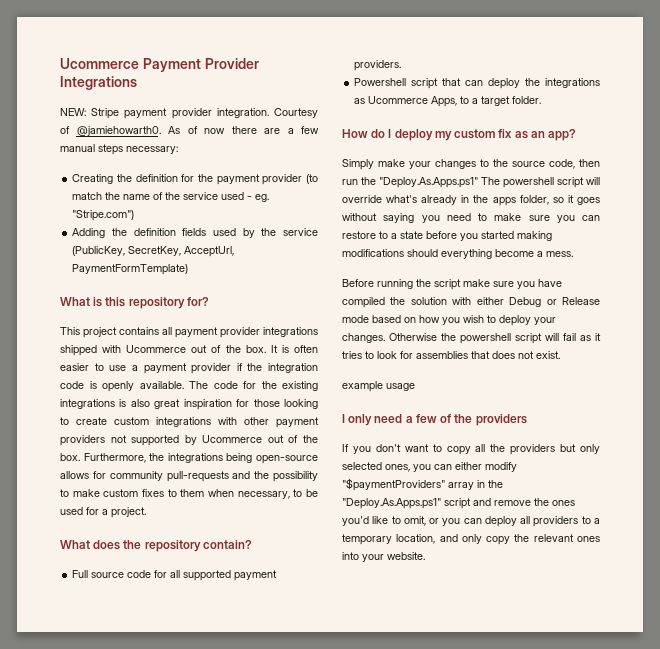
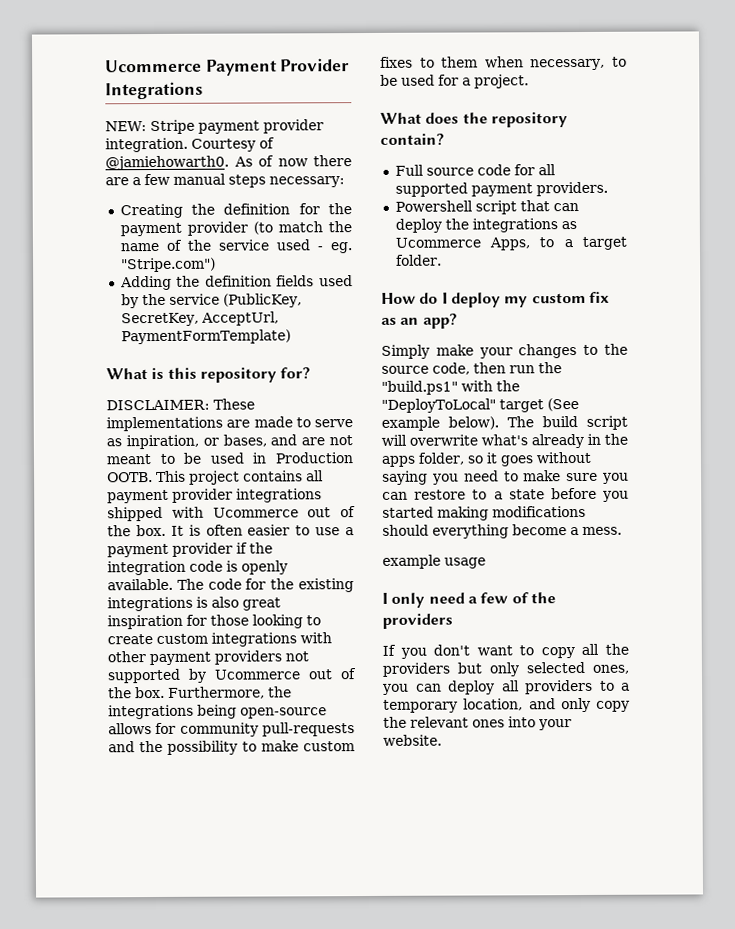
+ DISCLAIMER: These implementations are made to serve as inpiration, or bases, and are not meant to be used in Production OOTB.
- Simply make your changes to the source code, then run the "Deploy.As.Apps.ps1" The powershell script will override what's already in the apps folder, so it goes without saying you need to make sure you can restore to a state before you started making modifications should everything become a mess.
+ Simply make your changes to the source code, then run the "build.ps1" with the "DeployToLocal" target (See example below). The build script will overwrite what's already in the apps folder, so it goes without saying you need to make sure you can restore to a state before you started making modifications should everything become a mess.
- Before running the script make sure you have compiled the solution with either Debug or Release mode based on how you wish to deploy your changes. Otherwise the powershell script will fail as it tries to look for assemblies that does not exist.
- If you don't want to copy all the providers but only selected ones, you can either modify "$paymentProviders" array in the "Deploy.As.Apps.ps1" script and remove the ones you'd like to omit, or you can deploy all providers to a temporary location, and only copy the relevant ones into your website.
+ If you don't want to copy all the providers but only selected ones, you can deploy all providers to a temporary location, and only copy the relevant ones into your website.

